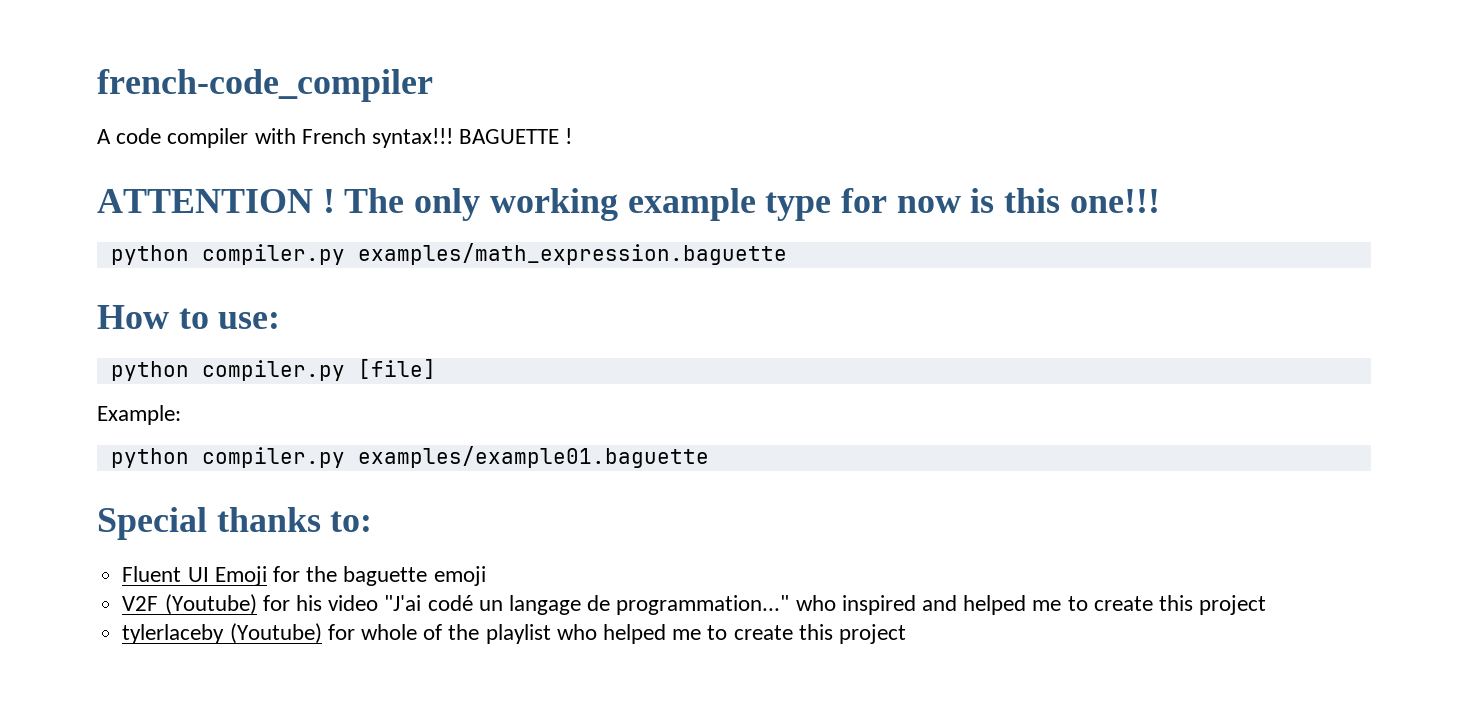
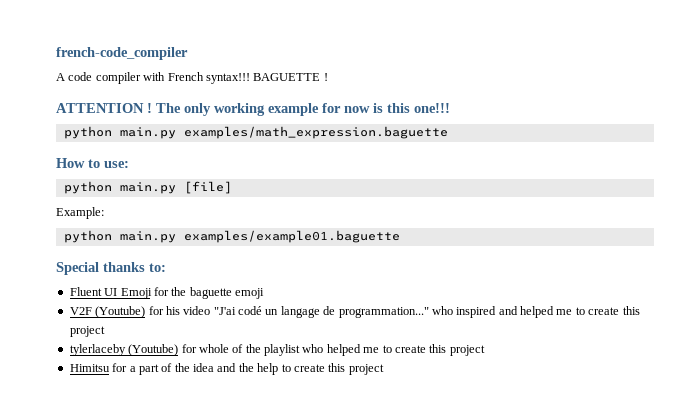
- The only working example type for now is this one!!!
+ The only working example for now is this one!!!
- python compiler.py examples/math_expression.baguette
+ python main.py examples/math_expression.baguette
- python compiler.py [file]
+ python main.py [file]
- python compiler.py examples/example01.baguette
+ python main.py examples/example01.baguette
+ Himitsu for a part of the idea and the help to create this project

